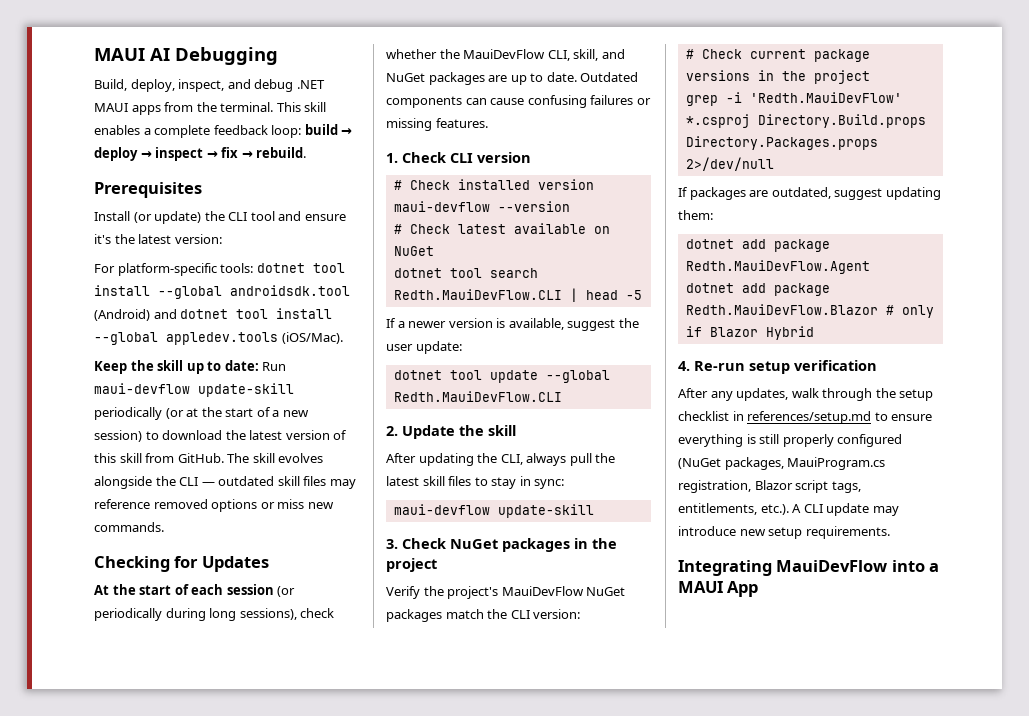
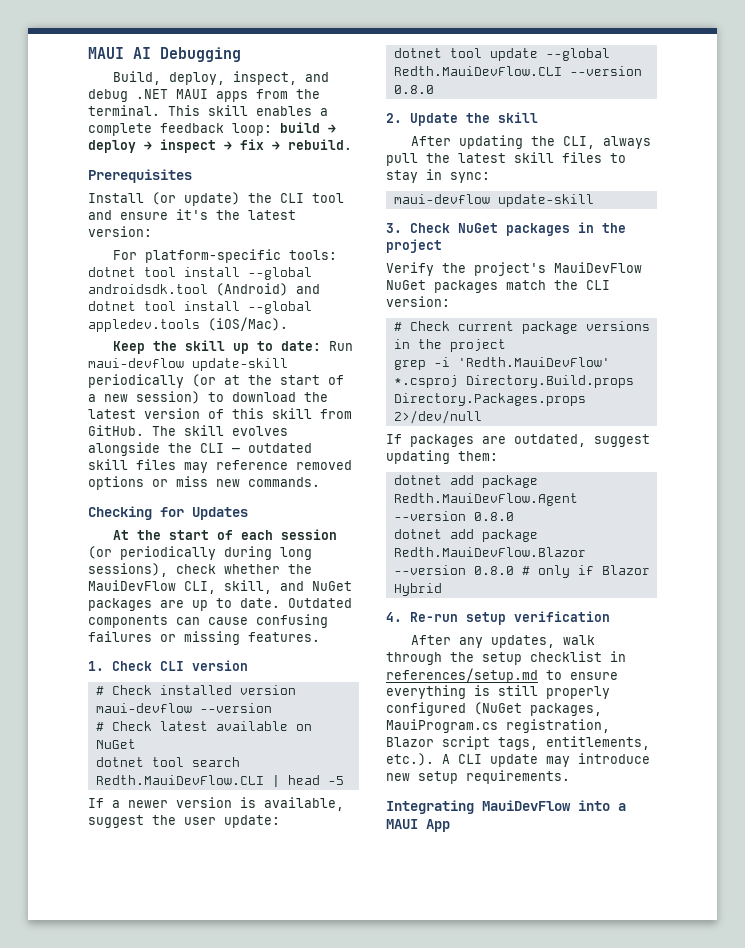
- dotnet tool update --global Redth.MauiDevFlow.CLI
+ dotnet tool update --global Redth.MauiDevFlow.CLI --version 0.8.0
- dotnet add package Redth.MauiDevFlow.Agent
+ dotnet add package Redth.MauiDevFlow.Agent --version 0.8.0
- dotnet add package Redth.MauiDevFlow.Blazor # only if Blazor Hybrid
+ dotnet add package Redth.MauiDevFlow.Blazor --version 0.8.0 # only if Blazor Hybrid

